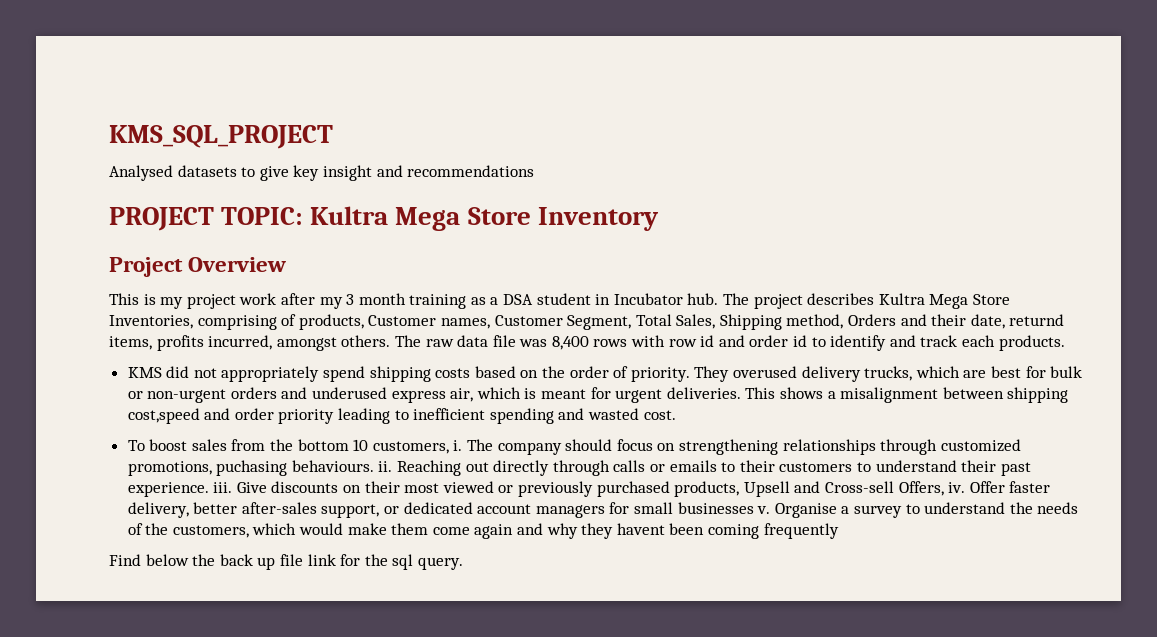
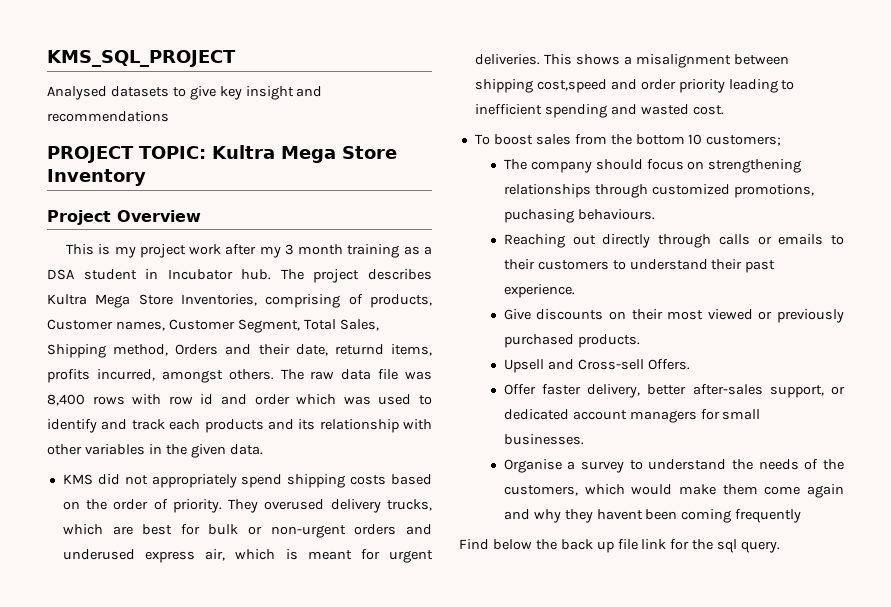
- The raw data file was 8,400 rows with row id and order id to identify and track each products.
+ The raw data file was 8,400 rows with row id and order which was used to identify and track each products and its relationship with other variables in the given data.
- To boost sales from the bottom 10 customers, i. The company should focus on strengthening relationships through customized promotions, puchasing behaviours. ii. Reaching out directly through calls or emails to their customers to understand their past experience. iii. Give discounts on their most viewed or previously purchased products, Upsell and Cross-sell Offers, iv. Offer faster delivery, better after-sales support, or dedicated account managers for small businesses v. Organise a survey to understand the needs of the customers, which would make them come again and why they havent been coming frequently
+ To boost sales from the bottom 10 customers;
+ The company should focus on strengthening relationships through customized promotions, puchasing behaviours.
+ Reaching out directly through calls or emails to their customers to understand their past experience.
+ Give discounts on their most viewed or previously purchased products.
+ Upsell and Cross-sell Offers.
+ Offer faster delivery, better after-sales support, or dedicated account managers for small businesses.
+ Organise a survey to understand the needs of the customers, which would make them come again and why they havent been coming frequently

